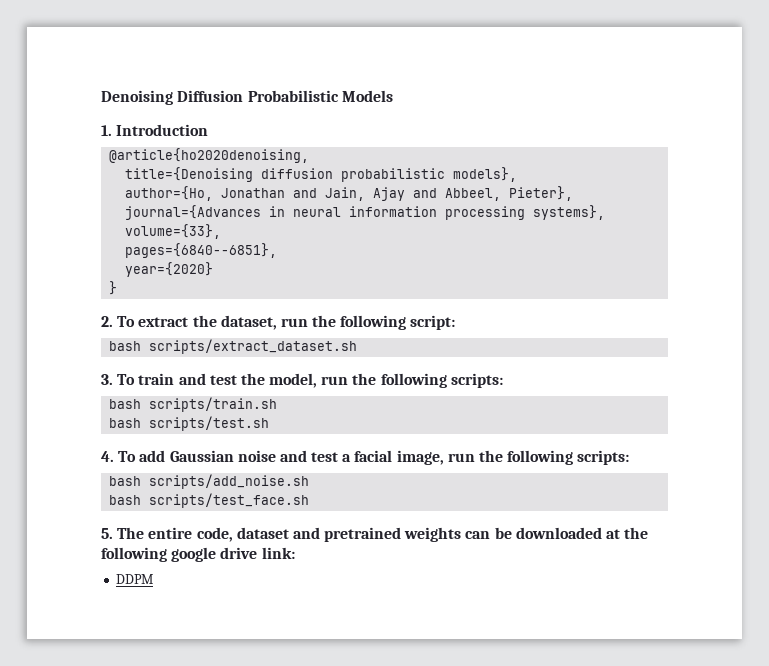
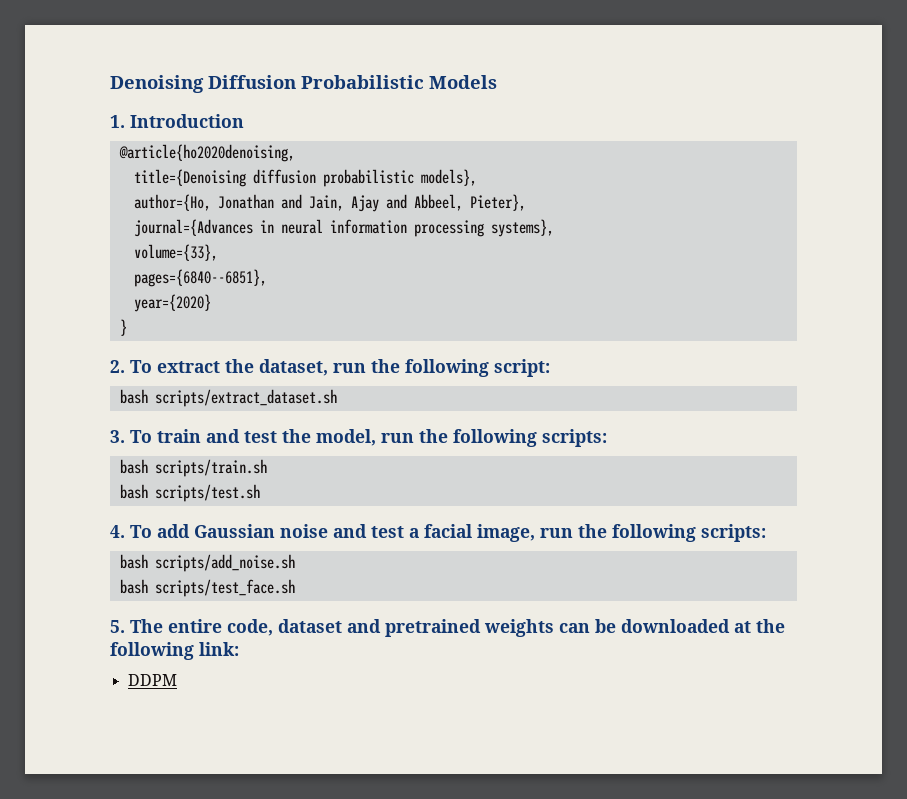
- 5. The entire code, dataset and pretrained weights can be downloaded at the following google drive link:
+ 5. The entire code, dataset and pretrained weights can be downloaded at the following link:

